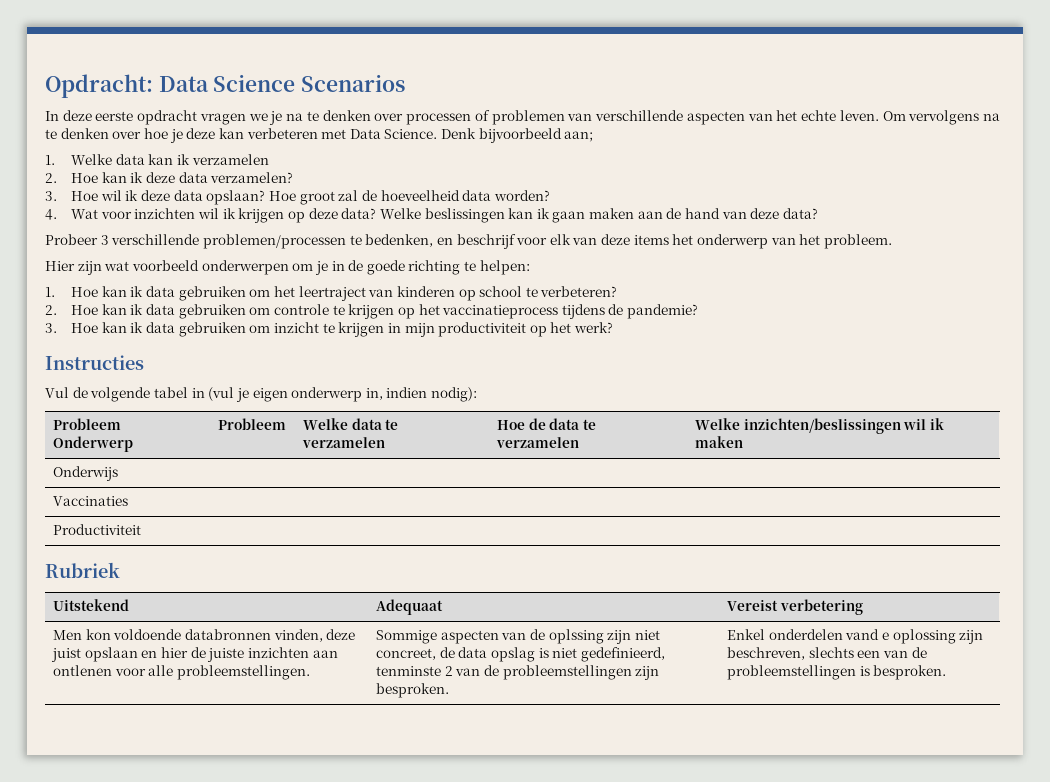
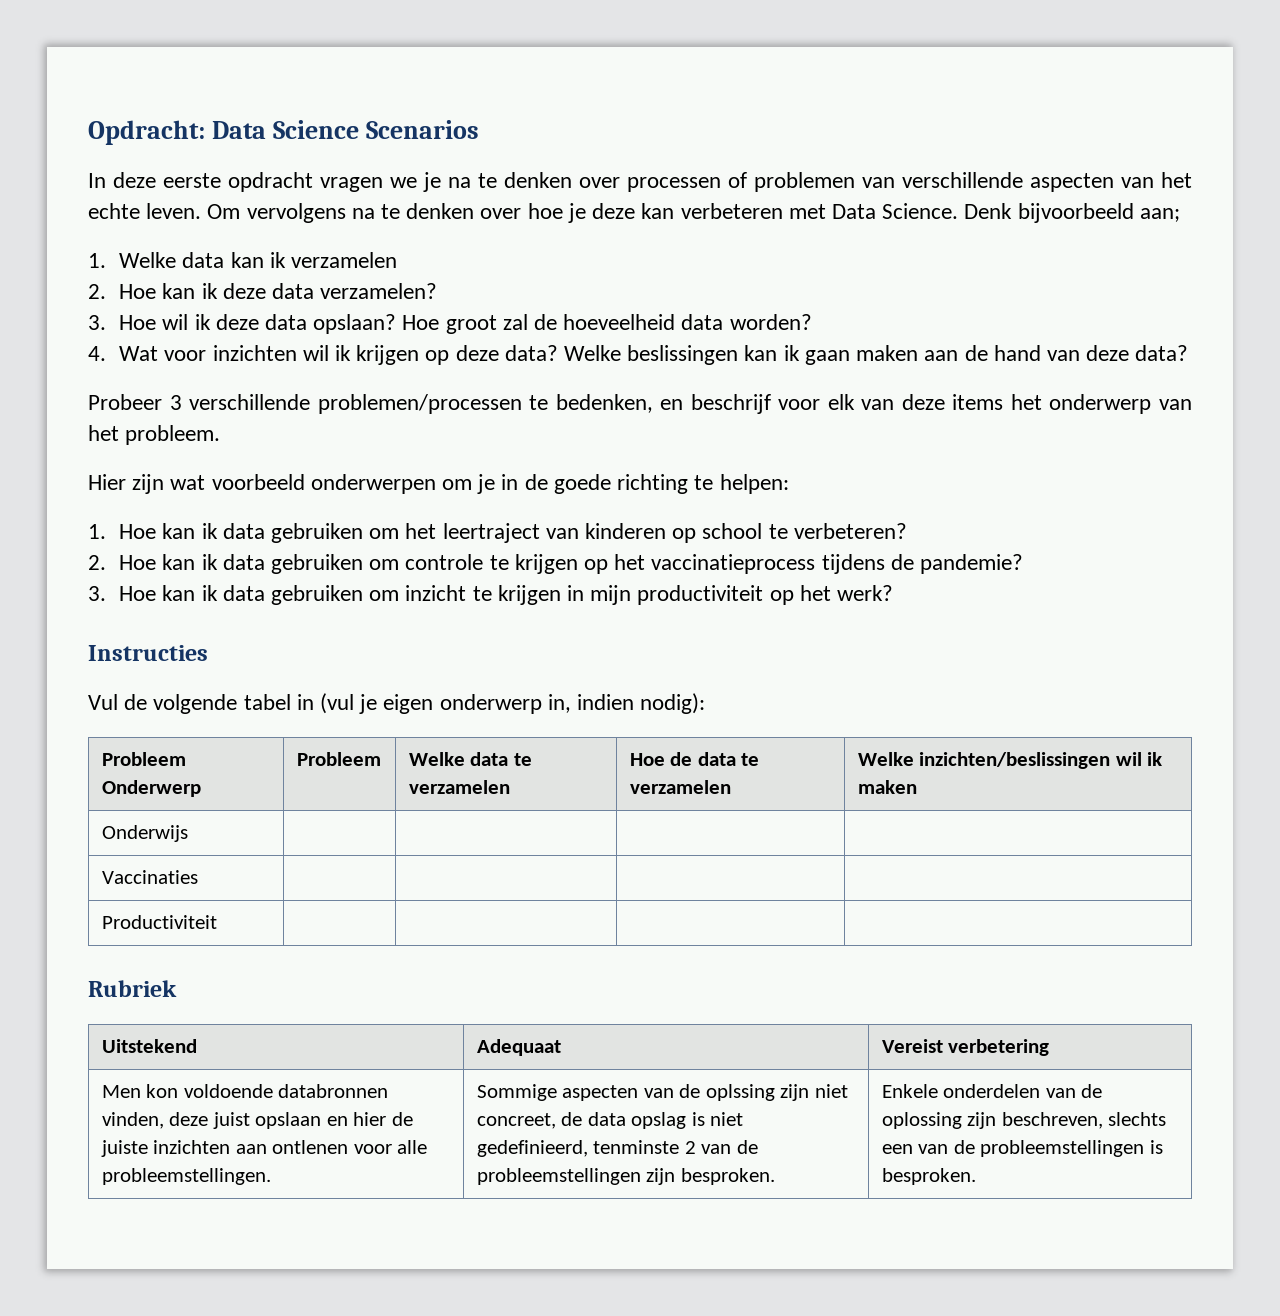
- Enkel onderdelen vand e oplossing zijn beschreven, slechts een van de probleemstellingen is besproken.
+ Enkele onderdelen van de oplossing zijn beschreven, slechts een van de probleemstellingen is besproken.

